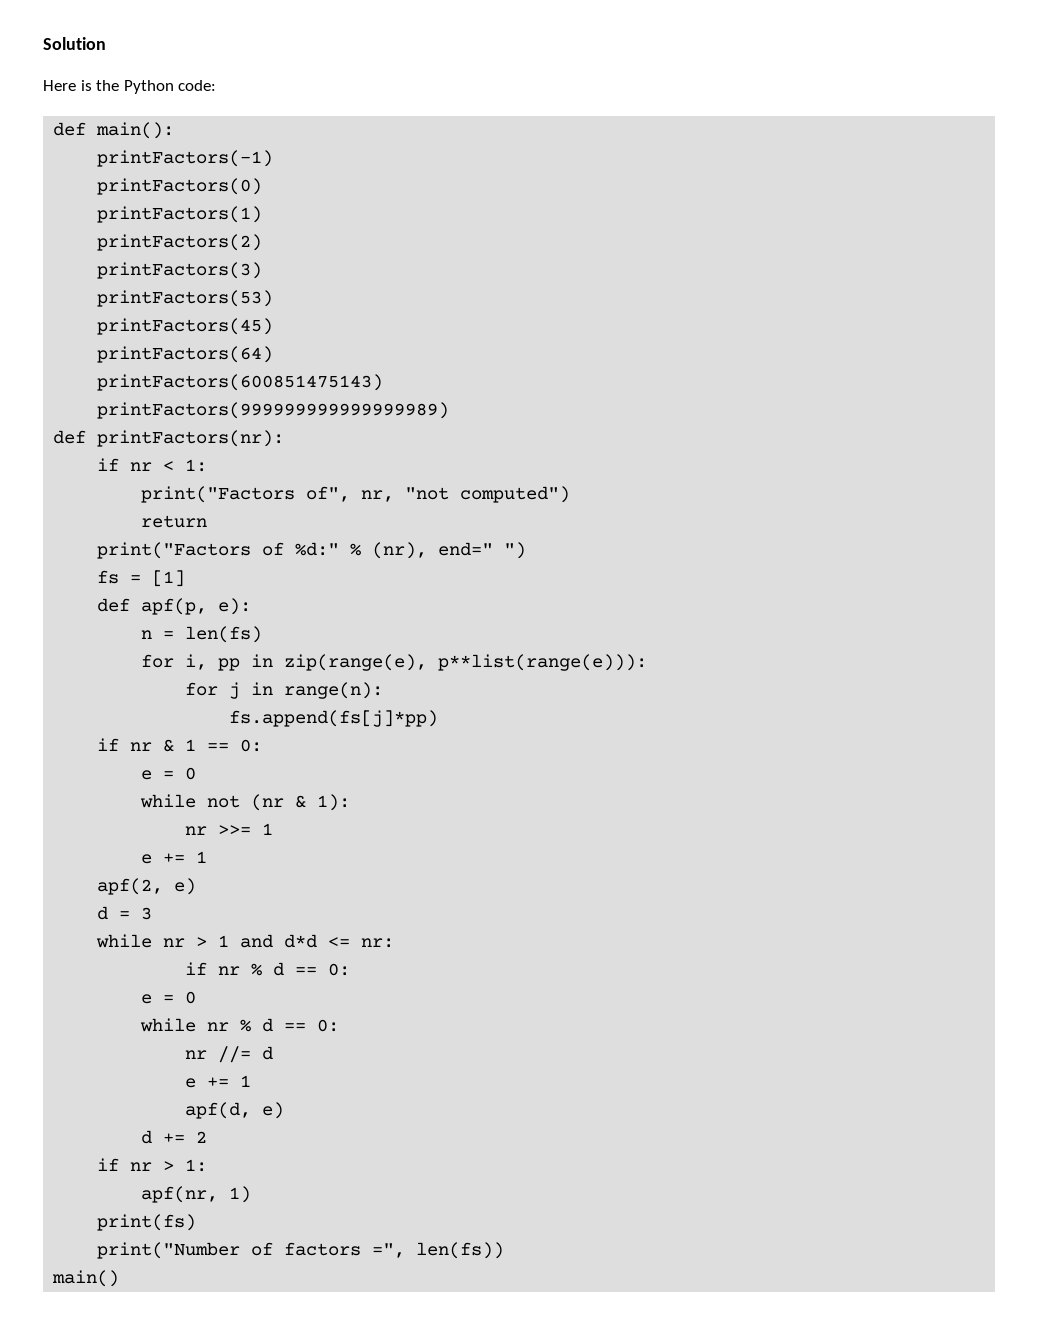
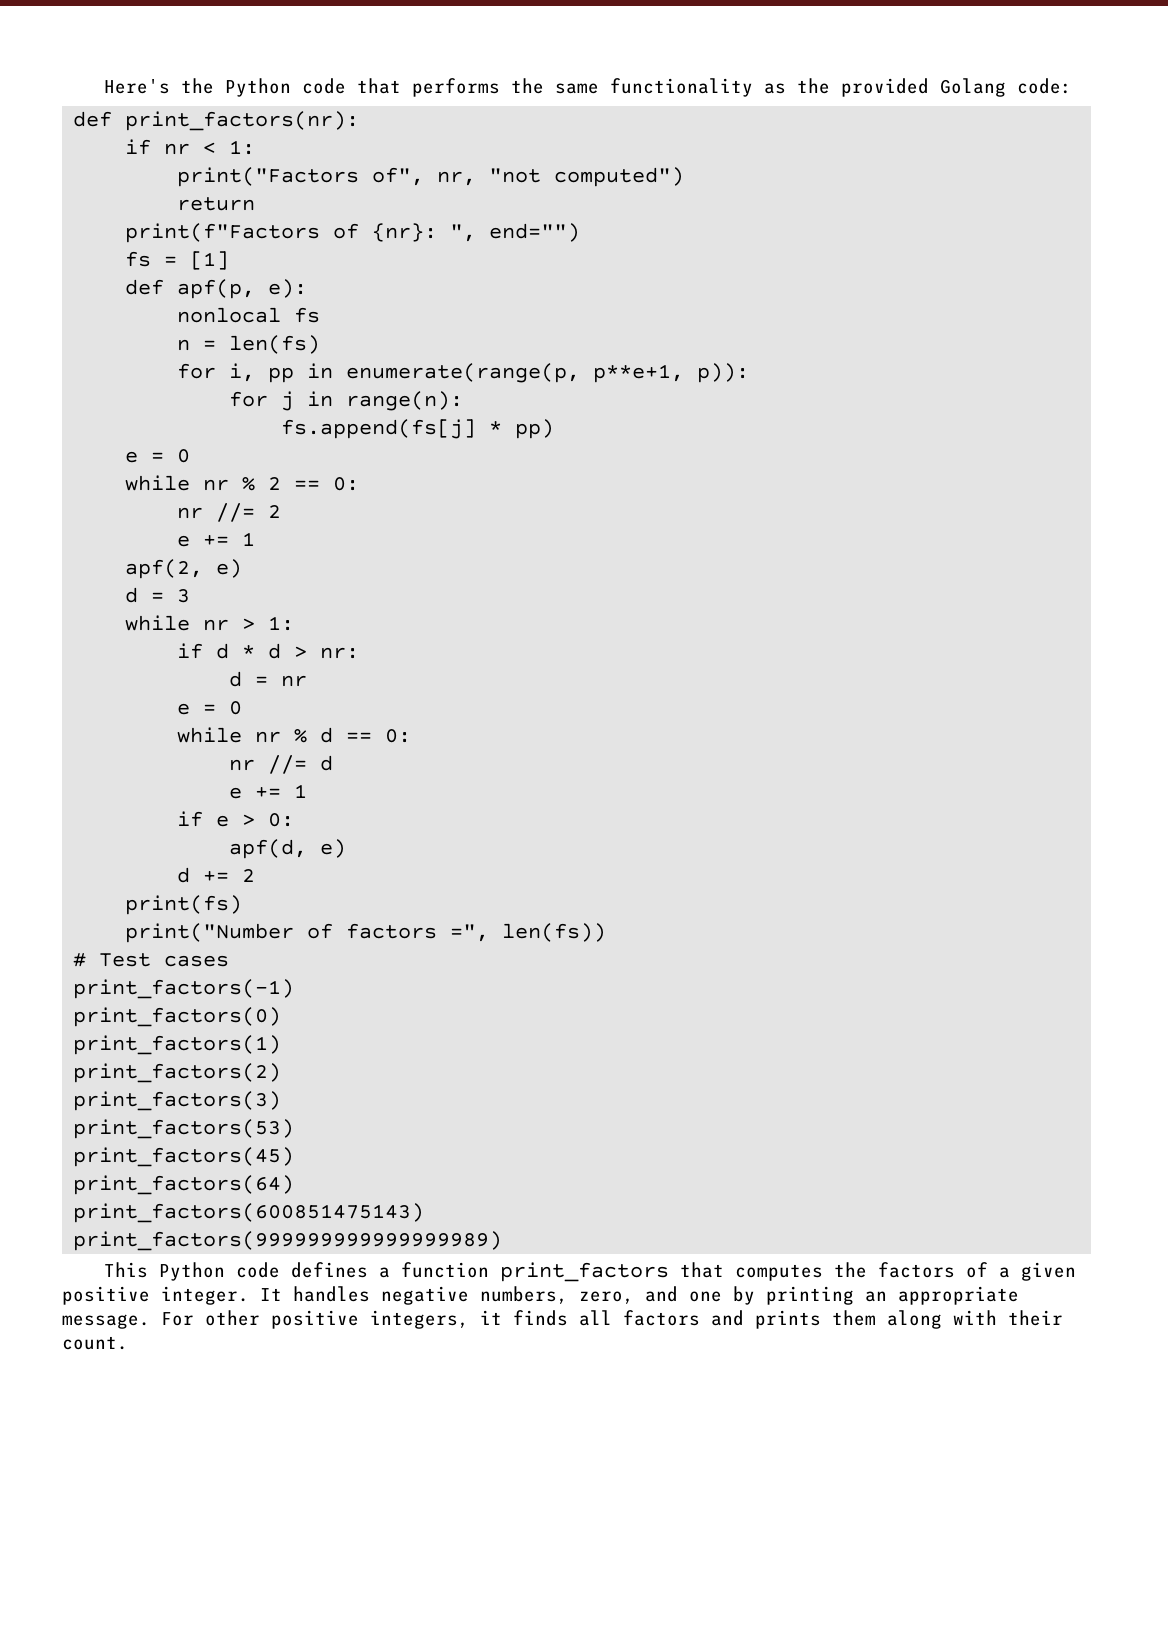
- Solution
- Here is the Python code:
- def main():
- printFactors(-1)
- printFactors(0)
- printFactors(1)
- printFactors(2)
- printFactors(3)
- printFactors(53)
- printFactors(45)
- printFactors(64)
- printFactors(600851475143)
- printFactors(999999999999999989)
- def printFactors(nr):
+ Here's the Python code that performs the same functionality as the provided Golang code:
+ def print_factors(nr):
- print("Factors of %d:" % (nr), end=" ")
+ print(f"Factors of {nr}: ", end="")
+ nonlocal fs
- for i, pp in zip(range(e), p**list(range(e))):
+ for i, pp in enumerate(range(p, p**e+1, p)):
- fs.append(fs[j]*pp)
- if nr & 1 == 0:
+ fs.append(fs[j] * pp)
  e = 0
- while not (nr & 1):
- nr >>= 1
+ while nr % 2 == 0:
+ nr //= 2
- while nr > 1 and d*d <= nr:
+ while nr > 1:
+ if d * d > nr:
- if nr % d == 0:
+ d = nr
+ if e > 0:
- if nr > 1:
- apf(nr, 1)
- main()
+ # Test cases
+ print_factors(-1)
+ print_factors(0)
+ print_factors(1)
+ print_factors(2)
+ print_factors(3)
+ print_factors(53)
+ print_factors(45)
+ print_factors(64)
+ print_factors(600851475143)
+ print_factors(999999999999999989)
+ This Python code defines a function print_factors that computes the factors of a given positive integer. It handles negative numbers, zero, and one by printing an appropriate message. For other positive integers, it finds all factors and prints them along with their count.

